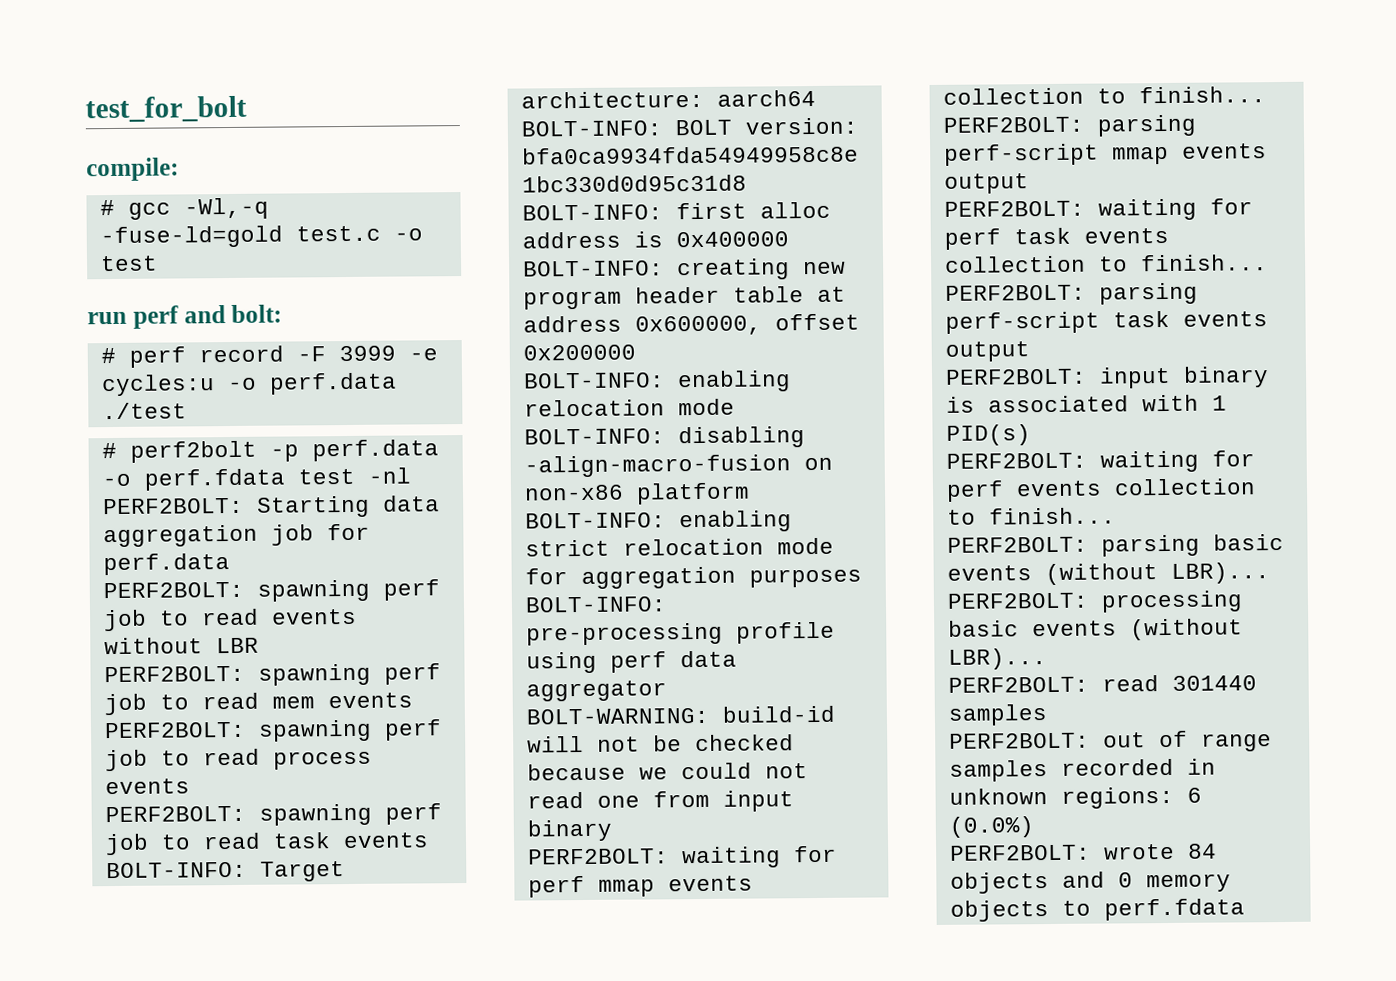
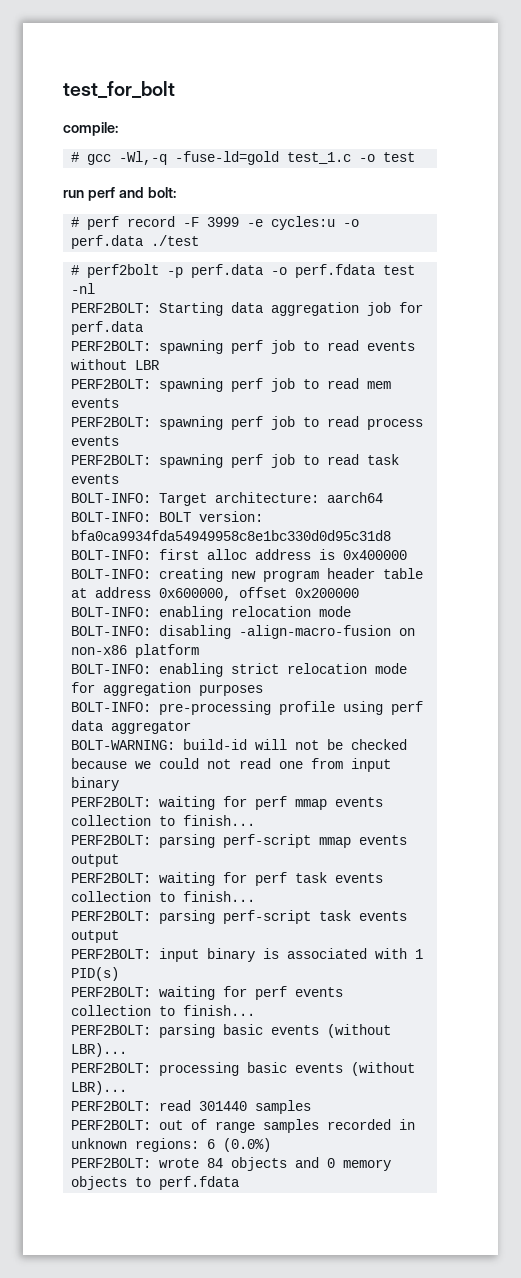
- # gcc -Wl,-q -fuse-ld=gold test.c -o test
+ # gcc -Wl,-q -fuse-ld=gold test_1.c -o test

